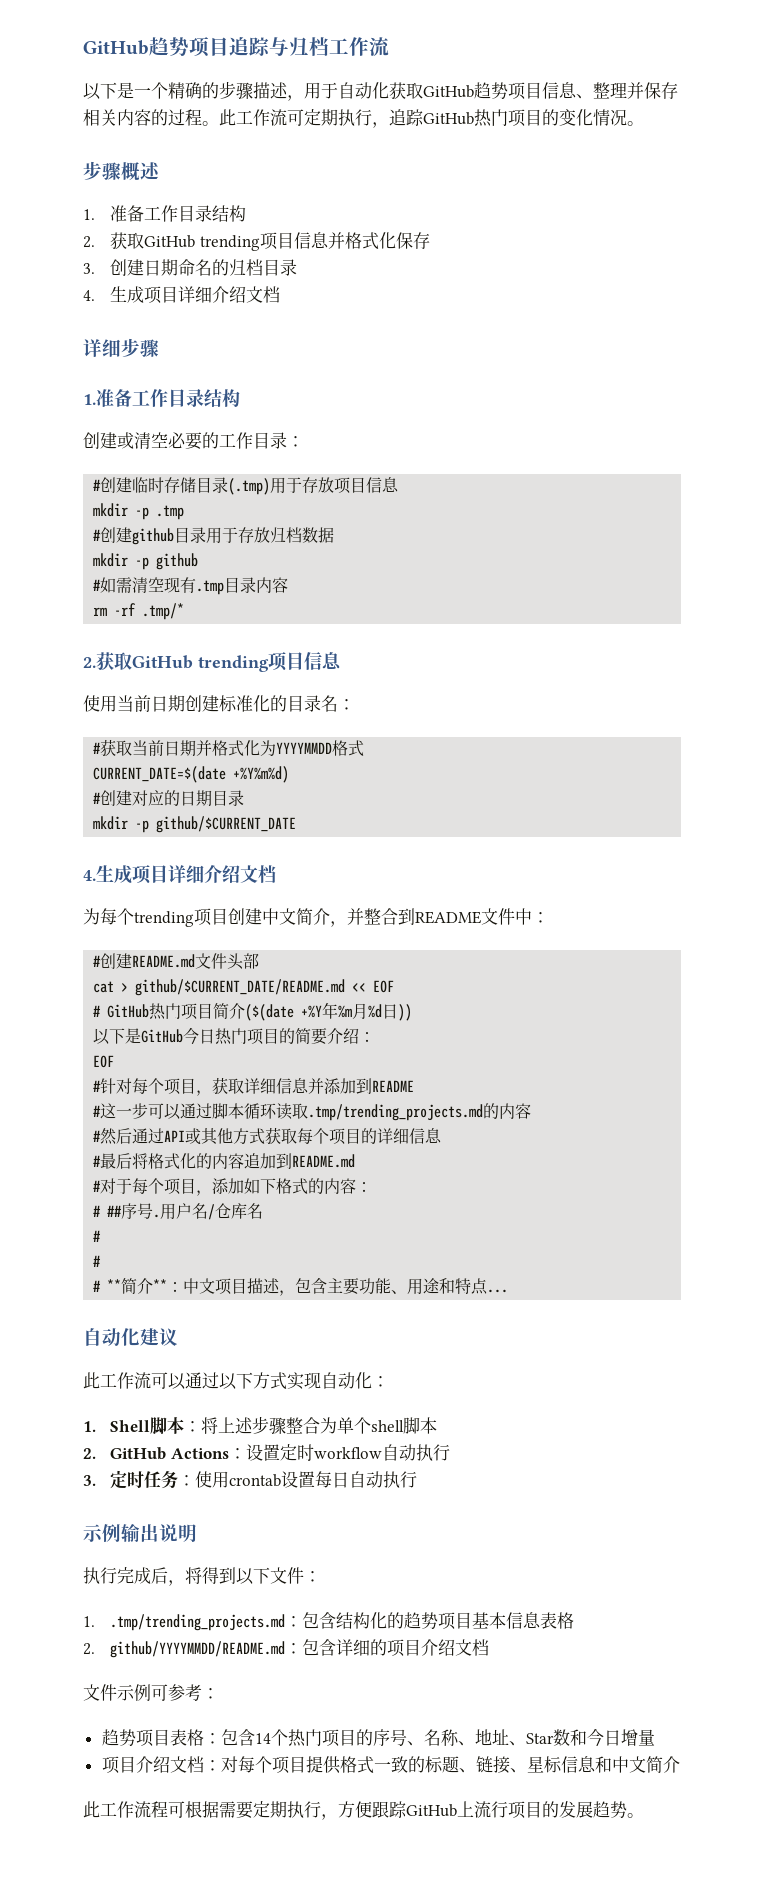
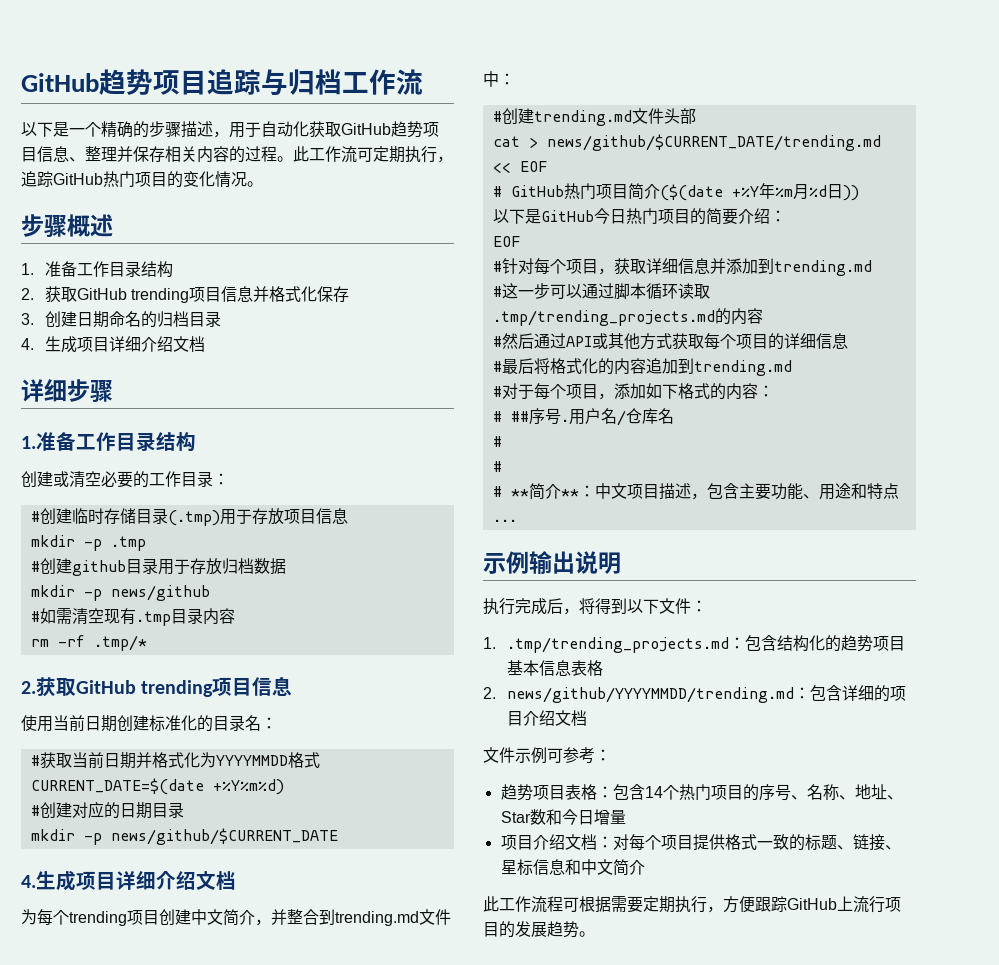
- mkdir -p github
+ mkdir -p news/github
- mkdir -p github/$CURRENT_DATE
+ mkdir -p news/github/$CURRENT_DATE
- 为每个trending项目创建中文简介，并整合到README文件中：
+ 为每个trending项目创建中文简介，并整合到trending.md文件中：
- #创建README.md文件头部
+ #创建trending.md文件头部
- cat > github/$CURRENT_DATE/README.md << EOF
+ cat > news/github/$CURRENT_DATE/trending.md << EOF
- #针对每个项目，获取详细信息并添加到README
+ #针对每个项目，获取详细信息并添加到trending.md
- #最后将格式化的内容追加到README.md
+ #最后将格式化的内容追加到trending.md
- 自动化建议
- 此工作流可以通过以下方式实现自动化：
- 1. Shell脚本：将上述步骤整合为单个shell脚本
- 2. GitHub Actions：设置定时workflow自动执行
- 3.定时任务：使用crontab设置每日自动执行
- 2. github/YYYYMMDD/README.md：包含详细的项目介绍文档
+ 2. news/github/YYYYMMDD/trending.md：包含详细的项目介绍文档

